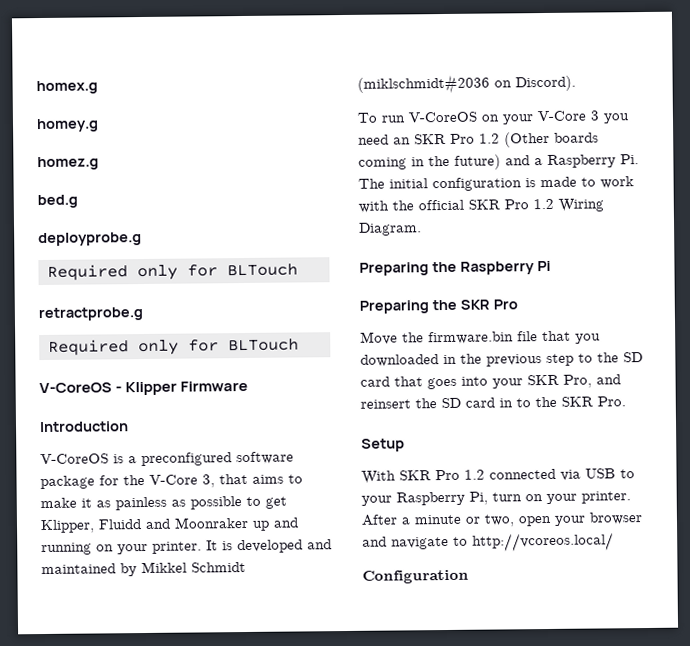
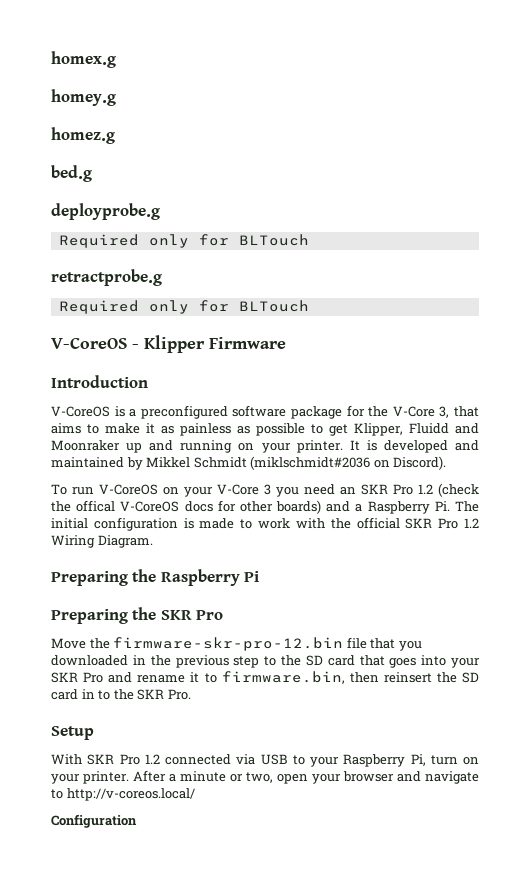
- To run V-CoreOS on your V-Core 3 you need an SKR Pro 1.2 (Other boards coming in the future) and a Raspberry Pi. The initial configuration is made to work with the official SKR Pro 1.2 Wiring Diagram.
+ To run V-CoreOS on your V-Core 3 you need an SKR Pro 1.2 (check the offical V-CoreOS docs for other boards) and a Raspberry Pi. The initial configuration is made to work with the official SKR Pro 1.2 Wiring Diagram.
- Move the firmware.bin file that you downloaded in the previous step to the SD card that goes into your SKR Pro, and reinsert the SD card in to the SKR Pro.
+ Move the firmware-skr-pro-12.bin file that you downloaded in the previous step to the SD card that goes into your SKR Pro and rename it to firmware.bin, then reinsert the SD card in to the SKR Pro.
- After a minute or two, open your browser and navigate to http://vcoreos.local/
+ After a minute or two, open your browser and navigate to http://v-coreos.local/

